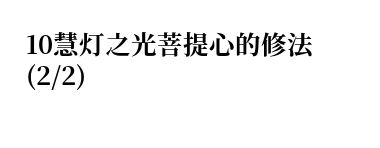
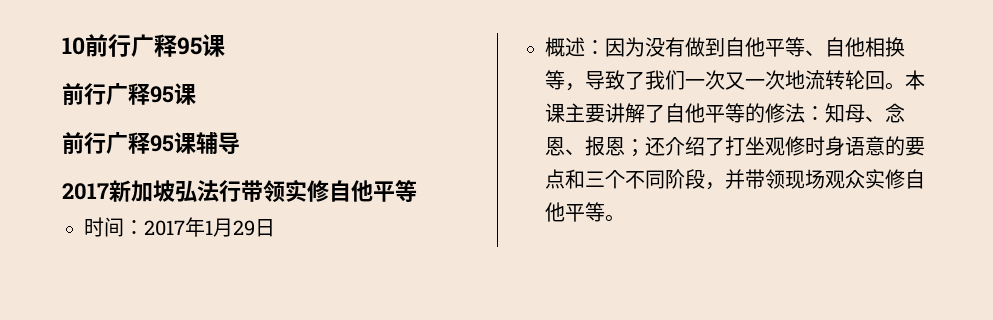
- 10慧灯之光菩提心的修法(2/2)
+ 10前行广释95课
+ 前行广释95课
+ 前行广释95课辅导
+ 2017新加坡弘法行带领实修自他平等
+ 时间：2017年1月29日
+ 概述：因为没有做到自他平等、自他相换等，导致了我们一次又一次地流转轮回。本课主要讲解了自他平等的修法：知母、念恩、报恩；还介绍了打坐观修时身语意的要点和三个不同阶段，并带领现场观众实修自他平等。

